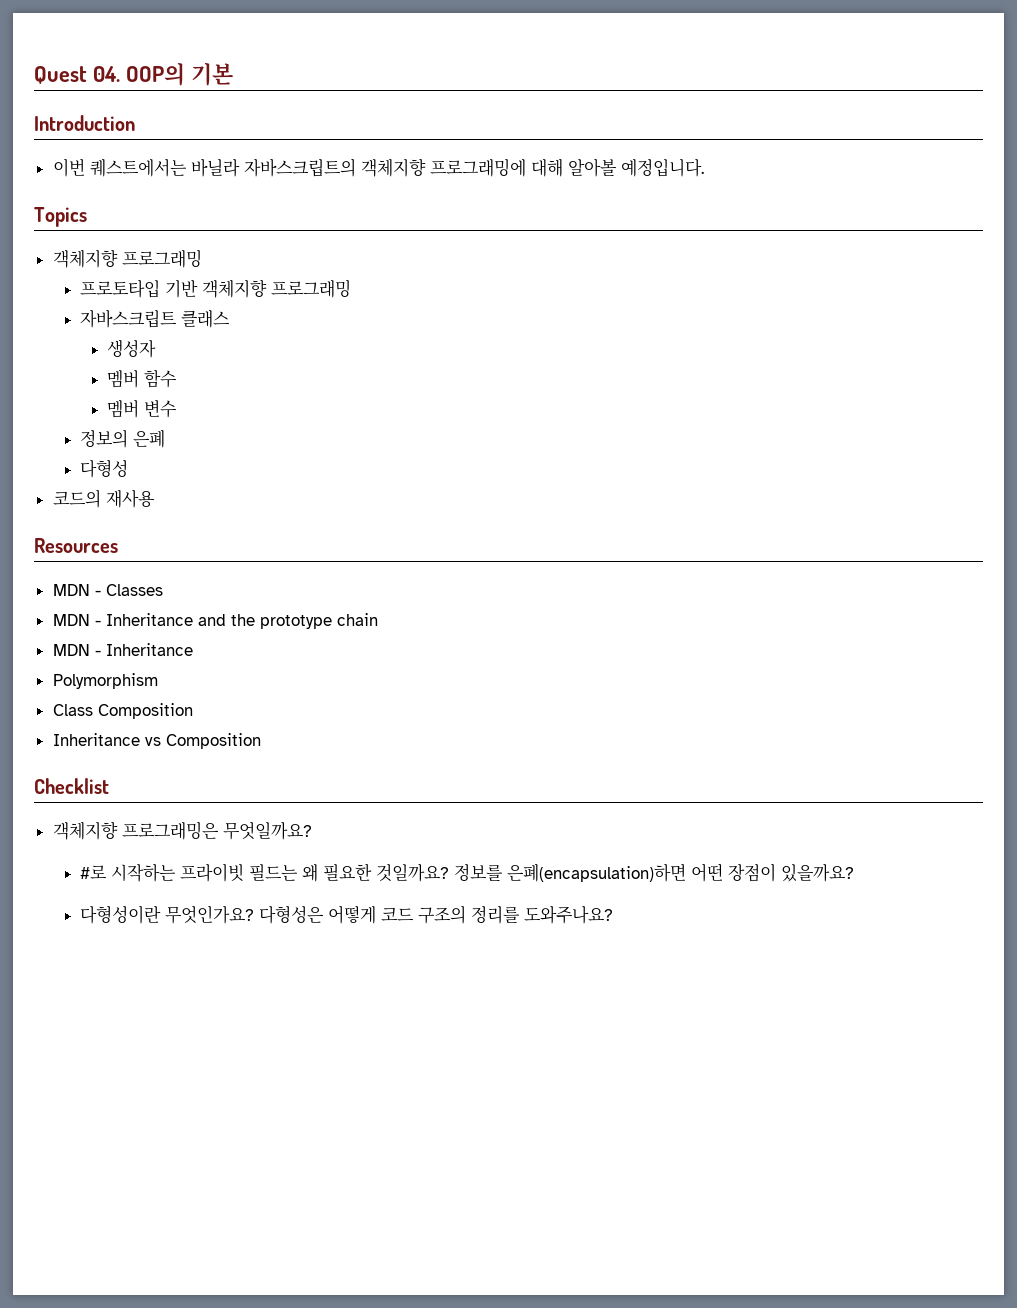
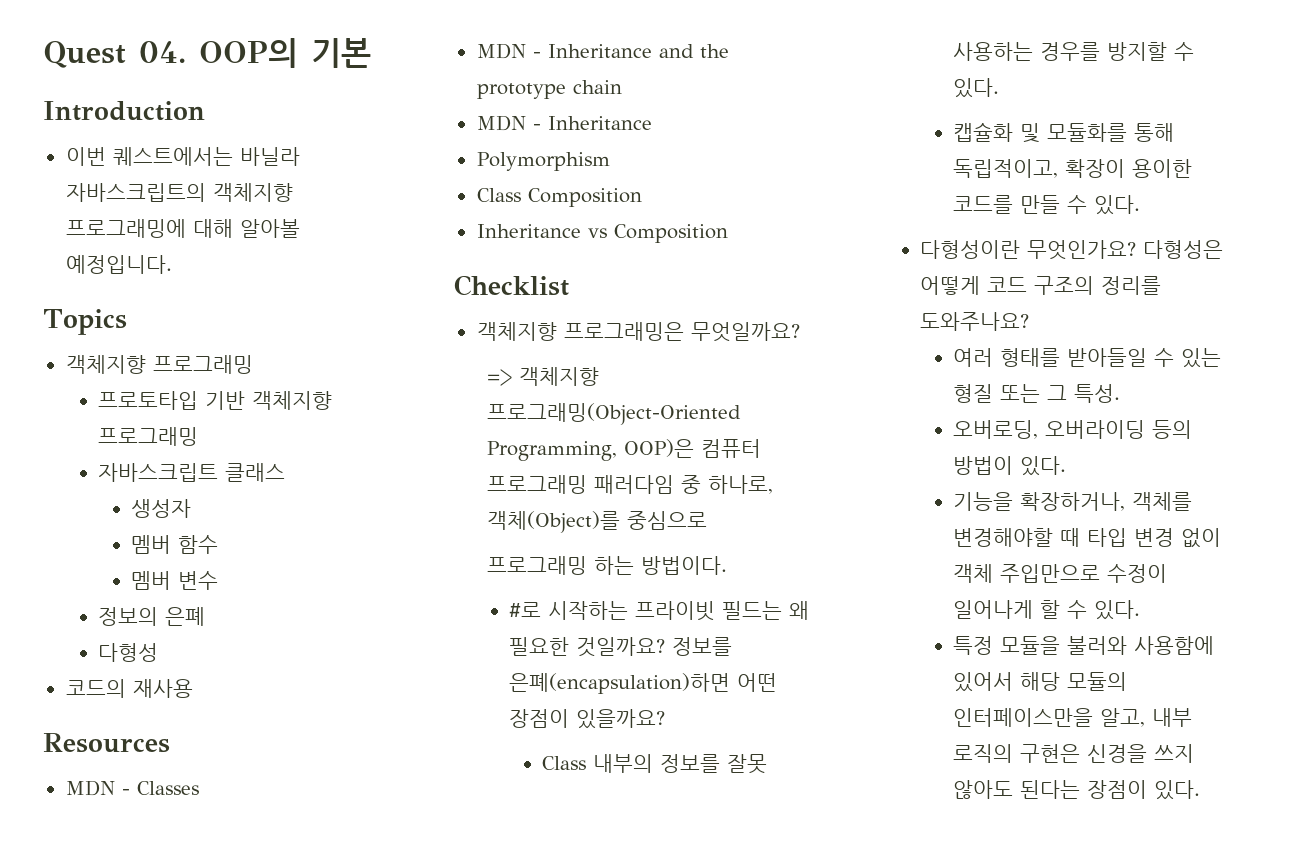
+ => 객체지향 프로그래밍(Object-Oriented Programming, OOP)은 컴퓨터 프로그래밍 패러다임 중 하나로, 객체(Object)를 중심으로
+ 프로그래밍 하는 방법이다.
+ Class 내부의 정보를 잘못 사용하는 경우를 방지할 수 있다.
+ 캡슐화 및 모듈화를 통해 독립적이고, 확장이 용이한 코드를 만들 수 있다.
+ 여러 형태를 받아들일 수 있는 형질 또는 그 특성.
+ 오버로딩, 오버라이딩 등의 방법이 있다.
+ 기능을 확장하거나, 객체를 변경해야할 때 타입 변경 없이 객체 주입만으로 수정이 일어나게 할 수 있다.
+ 특정 모듈을 불러와 사용함에 있어서 해당 모듈의 인터페이스만을 알고, 내부 로직의 구현은 신경을 쓰지 않아도 된다는 장점이 있다.

